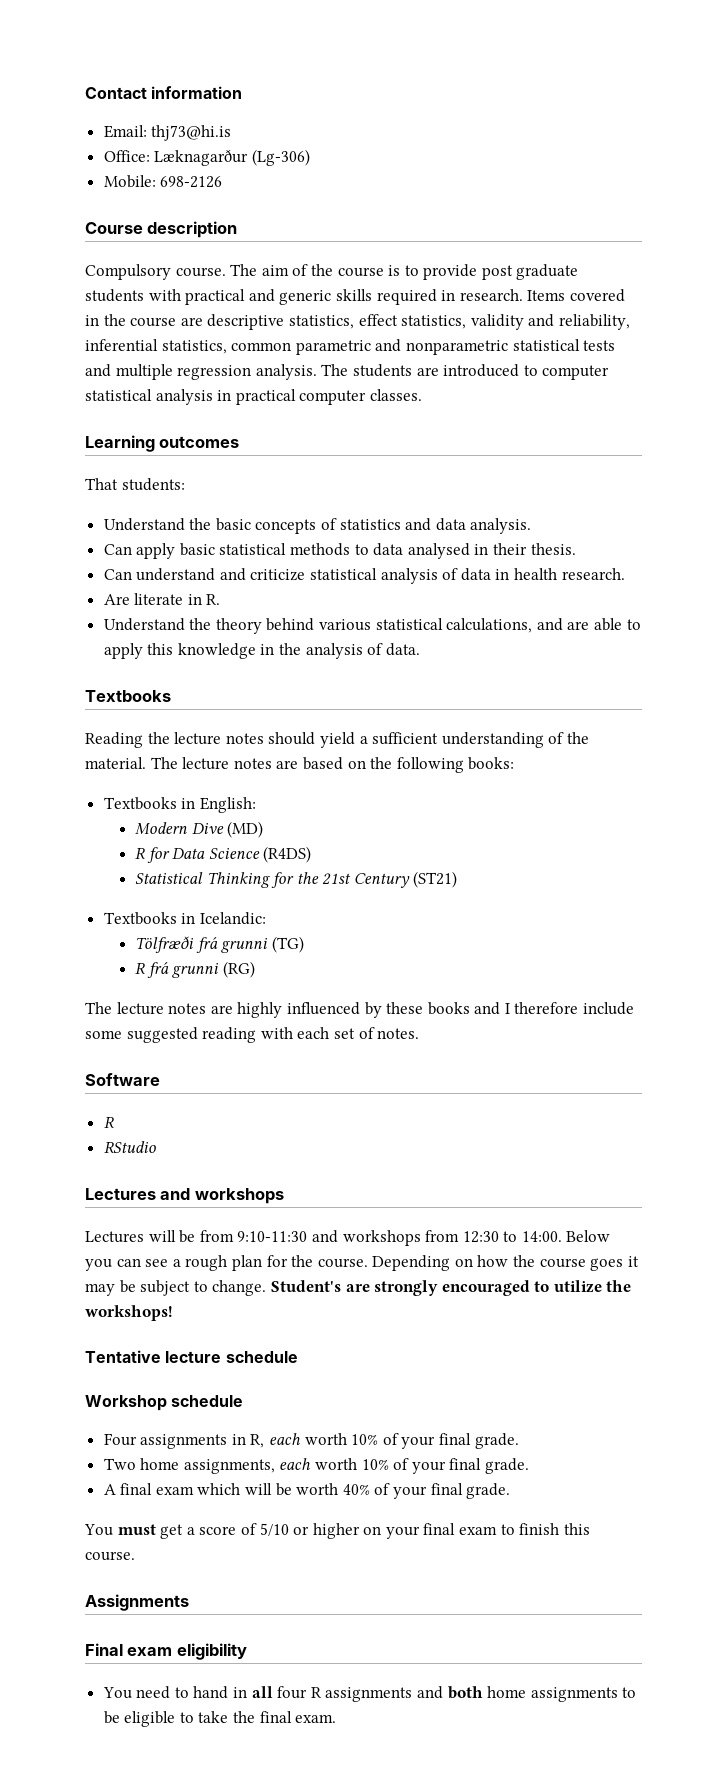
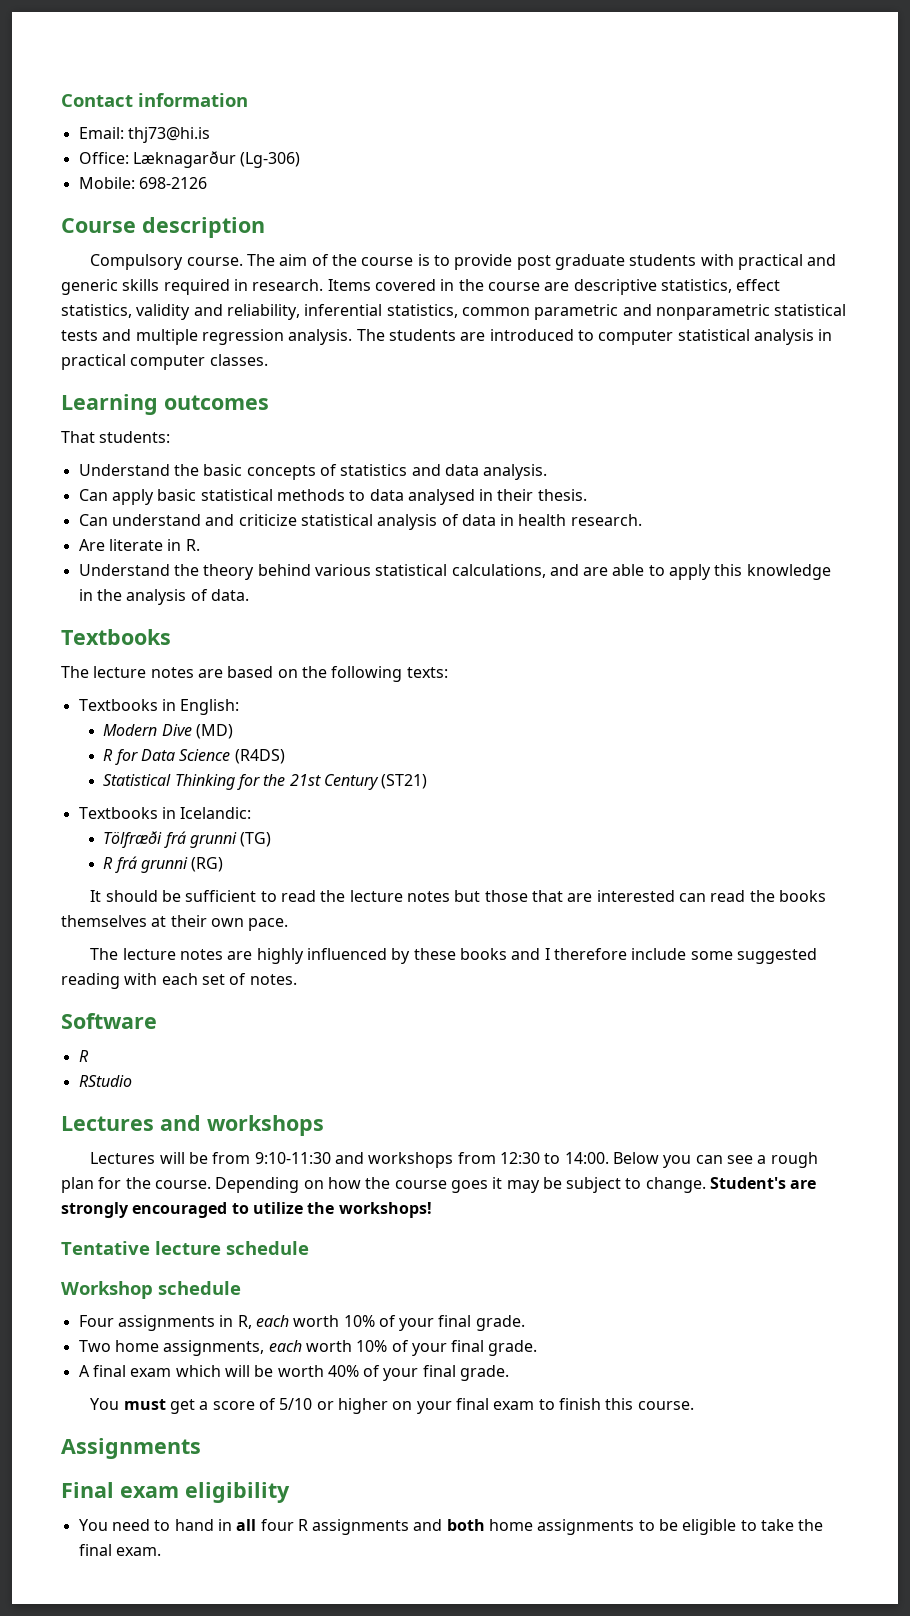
- Reading the lecture notes should yield a sufficient understanding of the material. The lecture notes are based on the following books:
+ The lecture notes are based on the following texts:
+ It should be sufficient to read the lecture notes but those that are interested can read the books themselves at their own pace.

